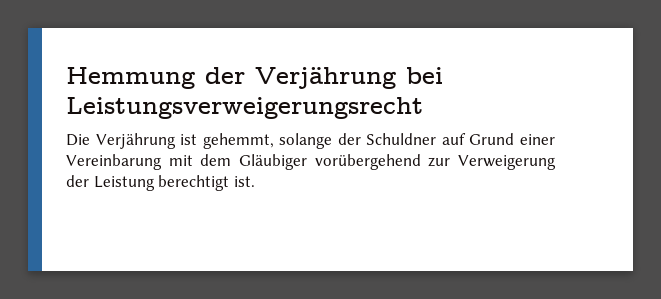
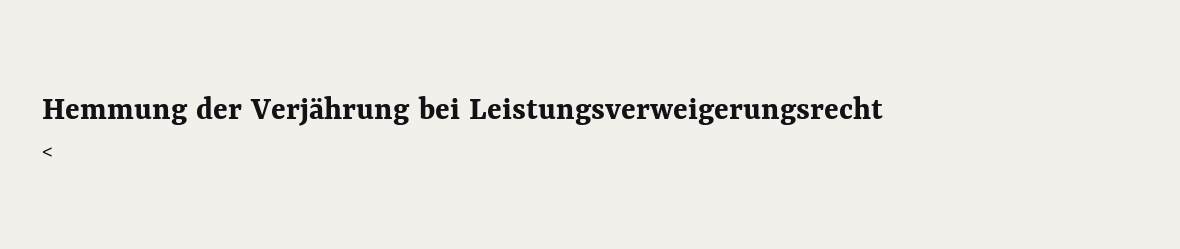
- Die Verjährung ist gehemmt, solange der Schuldner auf Grund einer Vereinbarung mit dem Gläubiger vorübergehend zur Verweigerung der Leistung berechtigt ist.
+ <

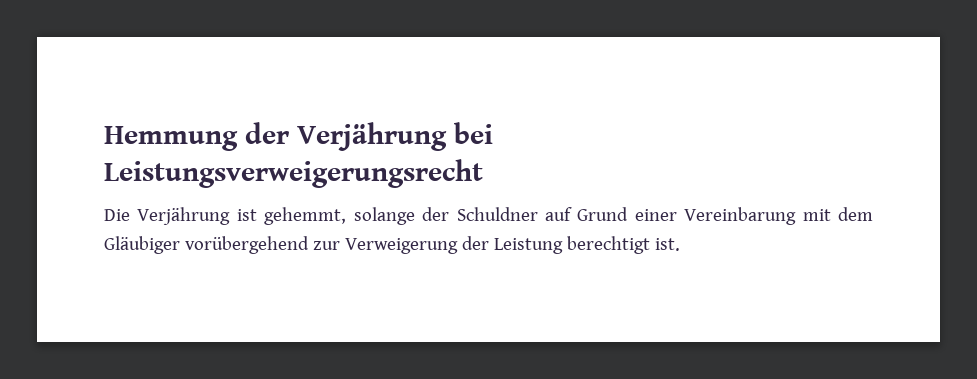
- <
+ Die Verjährung ist gehemmt, solange der Schuldner auf Grund einer Vereinbarung mit dem Gläubiger vorübergehend zur Verweigerung der Leistung berechtigt ist.

